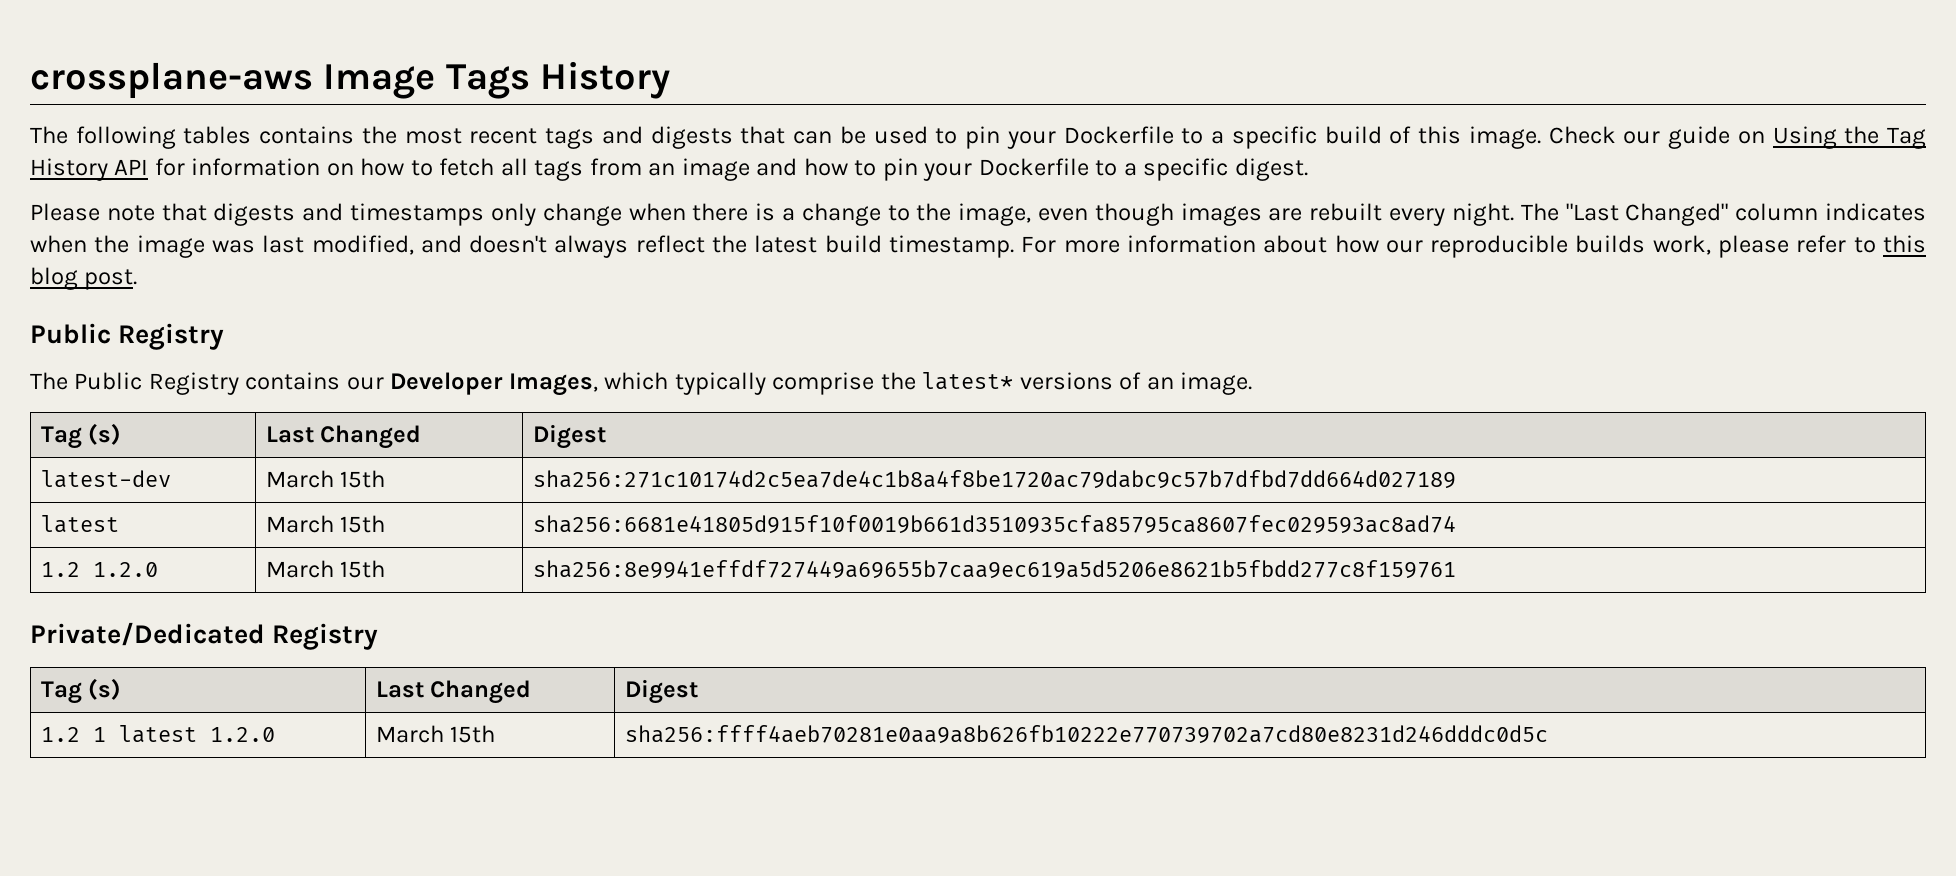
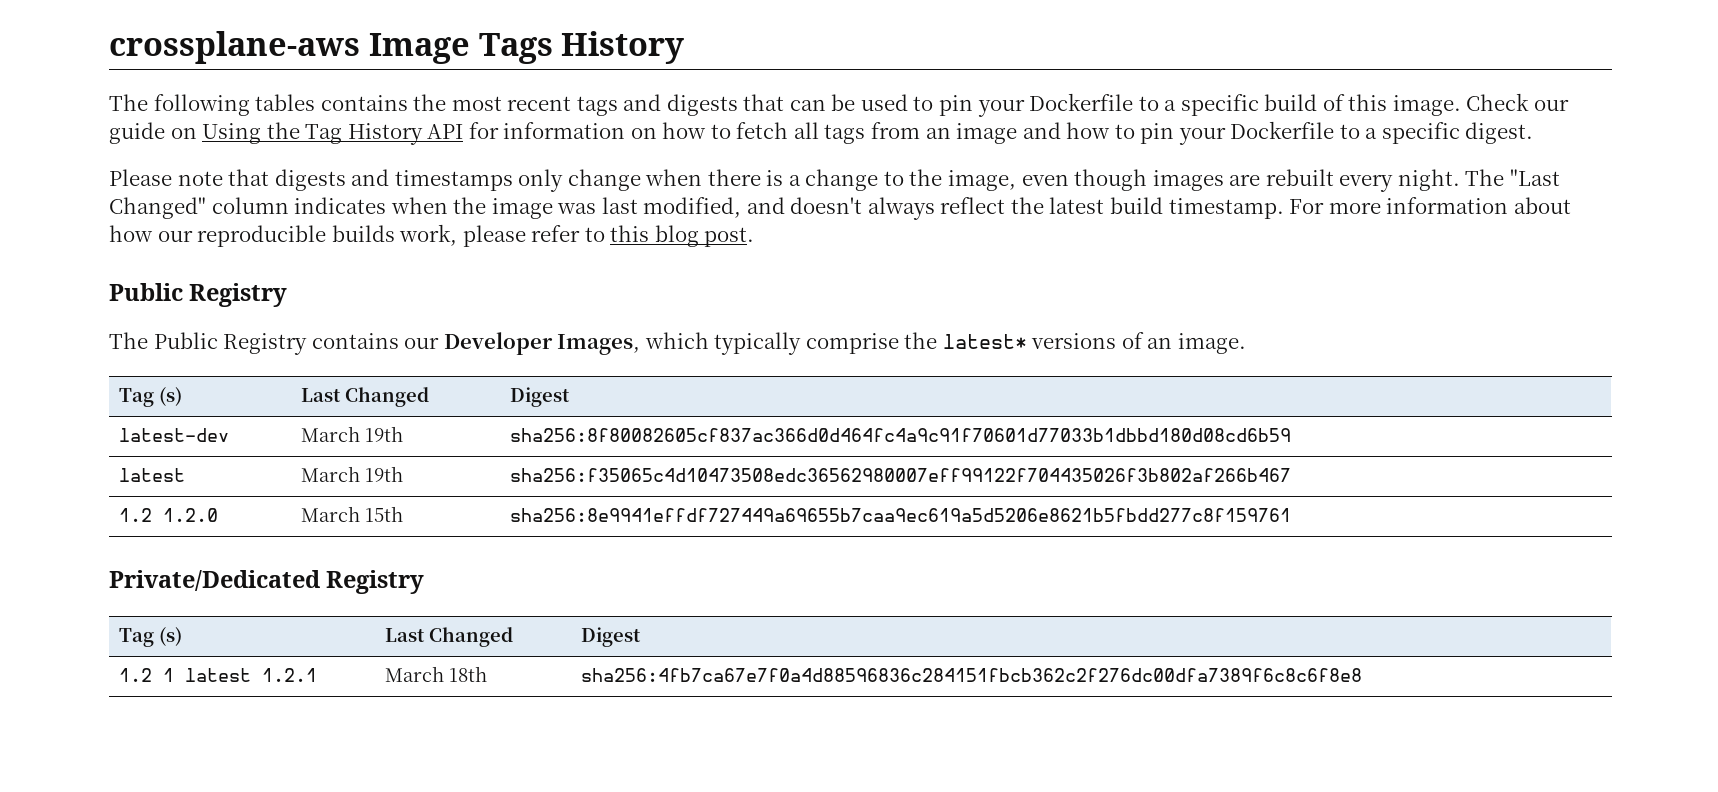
- latest-dev | March 15th | sha256:271c10174d2c5ea7de4c1b8a4f8be1720ac79dabc9c57b7dfbd7dd664d027189
+ latest-dev | March 19th | sha256:8f80082605cf837ac366d0d464fc4a9c91f70601d77033b1dbbd180d08cd6b59
- latest | March 15th | sha256:6681e41805d915f10f0019b661d3510935cfa85795ca8607fec029593ac8ad74
+ latest | March 19th | sha256:f35065c4d10473508edc36562980007eff99122f704435026f3b802af266b467
- 1.2 1 latest 1.2.0 | March 15th | sha256:ffff4aeb70281e0aa9a8b626fb10222e770739702a7cd80e8231d246dddc0d5c
+ 1.2 1 latest 1.2.1 | March 18th | sha256:4fb7ca67e7f0a4d88596836c284151fbcb362c2f276dc00dfa7389f6c8c6f8e8

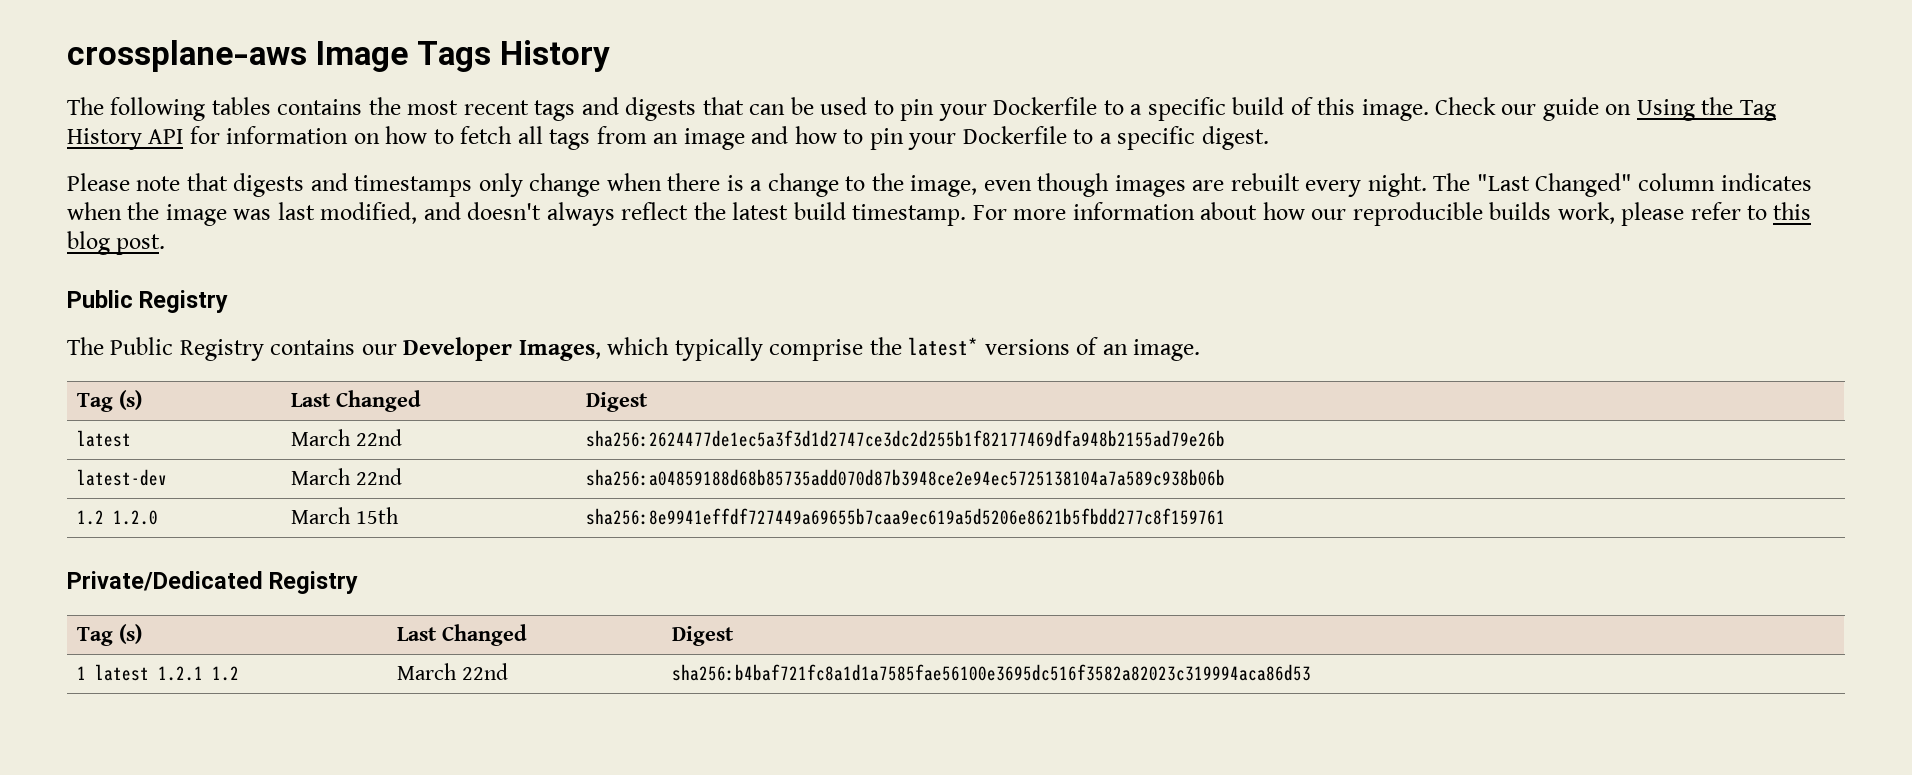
- latest-dev | March 19th | sha256:8f80082605cf837ac366d0d464fc4a9c91f70601d77033b1dbbd180d08cd6b59
- latest | March 19th | sha256:f35065c4d10473508edc36562980007eff99122f704435026f3b802af266b467
+ latest | March 22nd | sha256:2624477de1ec5a3f3d1d2747ce3dc2d255b1f82177469dfa948b2155ad79e26b
+ latest-dev | March 22nd | sha256:a04859188d68b85735add070d87b3948ce2e94ec5725138104a7a589c938b06b
- 1.2 1 latest 1.2.1 | March 18th | sha256:4fb7ca67e7f0a4d88596836c284151fbcb362c2f276dc00dfa7389f6c8c6f8e8
+ 1 latest 1.2.1 1.2 | March 22nd | sha256:b4baf721fc8a1d1a7585fae56100e3695dc516f3582a82023c319994aca86d53

